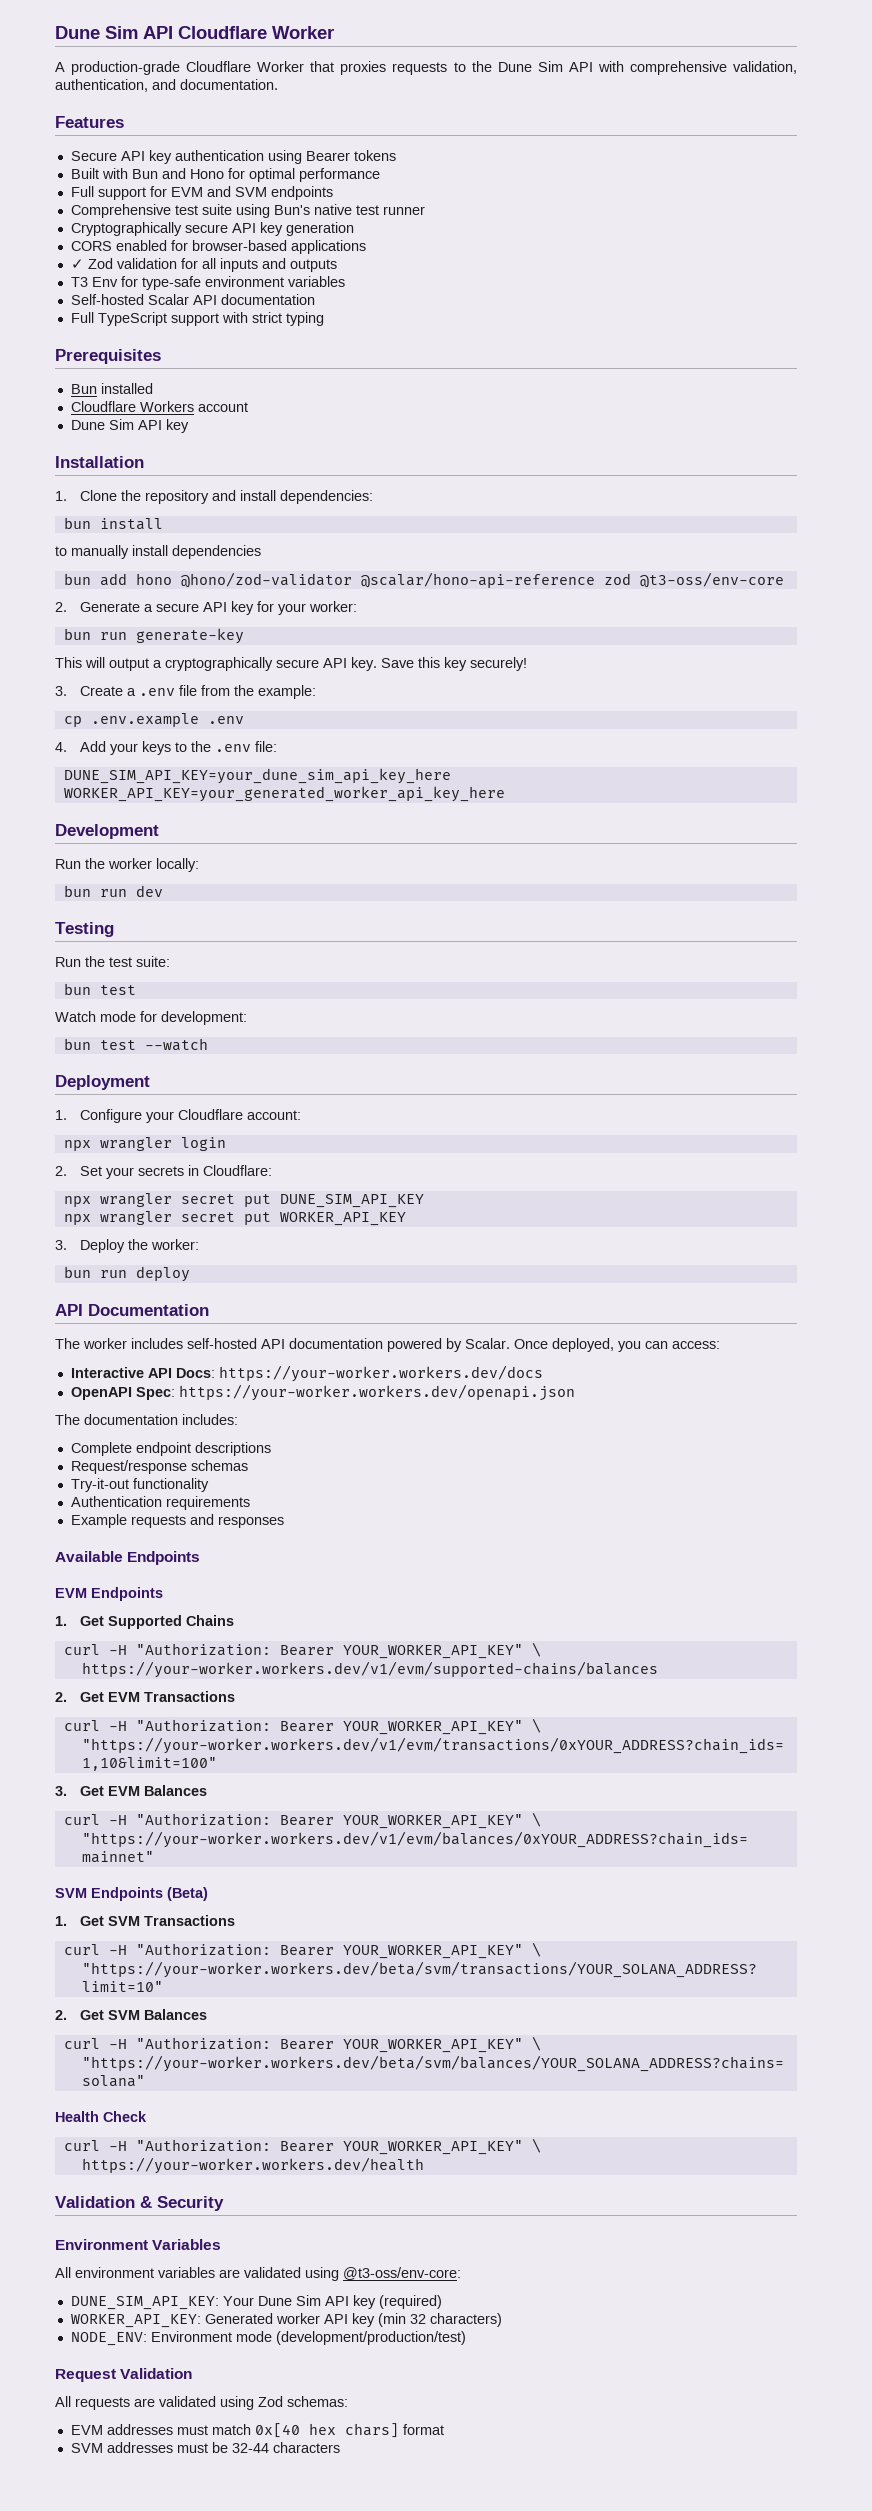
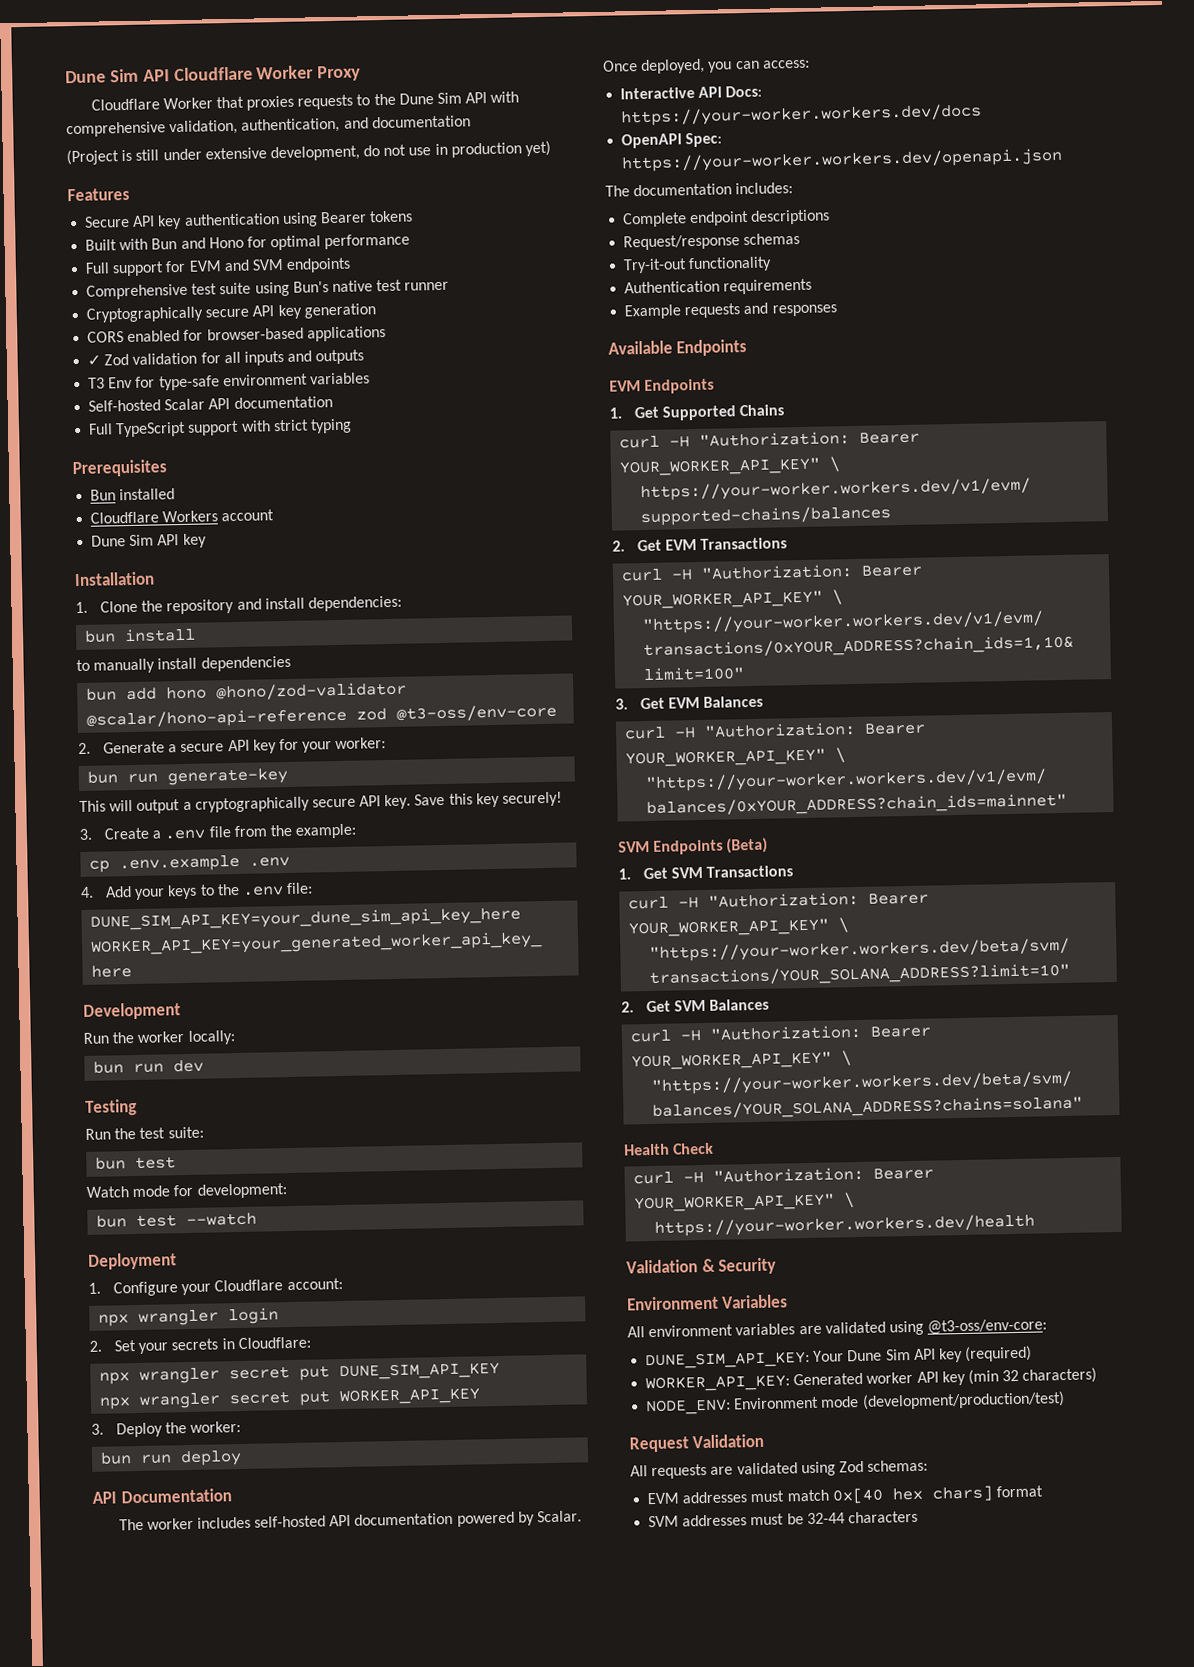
- Dune Sim API Cloudflare Worker
- A production-grade Cloudflare Worker that proxies requests to the Dune Sim API with comprehensive validation, authentication, and documentation.
+ Dune Sim API Cloudflare Worker Proxy
+ Cloudflare Worker that proxies requests to the Dune Sim API with comprehensive validation, authentication, and documentation
+ (Project is still under extensive development, do not use in production yet)

